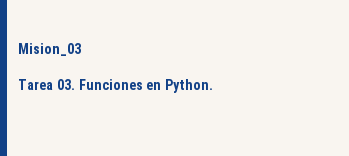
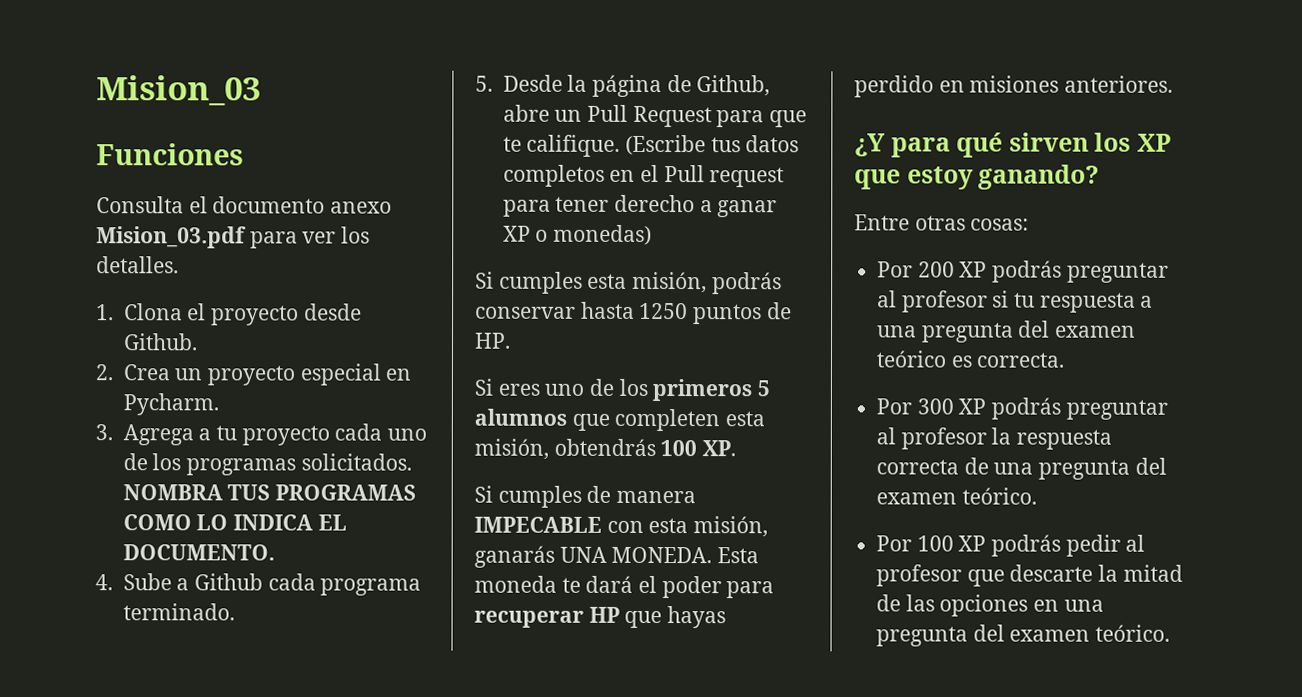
- Tarea 03. Funciones en Python.
+ Funciones
+ Consulta el documento anexo Mision_03.pdf para ver los detalles.
+ 1. Clona el proyecto desde Github.
+ 2. Crea un proyecto especial en Pycharm.
+ 3. Agrega a tu proyecto cada uno de los programas solicitados. NOMBRA TUS PROGRAMAS COMO LO INDICA EL DOCUMENTO.
+ 4. Sube a Github cada programa terminado.
+ 5. Desde la página de Github, abre un Pull Request para que te califique. (Escribe tus datos completos en el Pull request para tener derecho a ganar XP o monedas)
+ Si cumples esta misión, podrás conservar hasta 1250 puntos de HP.
+ Si eres uno de los primeros 5 alumnos que completen esta misión, obtendrás 100 XP.
+ Si cumples de manera IMPECABLE con esta misión, ganarás UNA MONEDA. Esta moneda te dará el poder para recuperar HP que hayas perdido en misiones anteriores.
+ ¿Y para qué sirven los XP que estoy ganando?
+ Entre otras cosas:
+ Por 200 XP podrás preguntar al profesor si tu respuesta a una pregunta del examen teórico es correcta.
+ Por 300 XP podrás preguntar al profesor la respuesta correcta de una pregunta del examen teórico.
+ Por 100 XP podrás pedir al profesor que descarte la mitad de las opciones en una pregunta del examen teórico.

